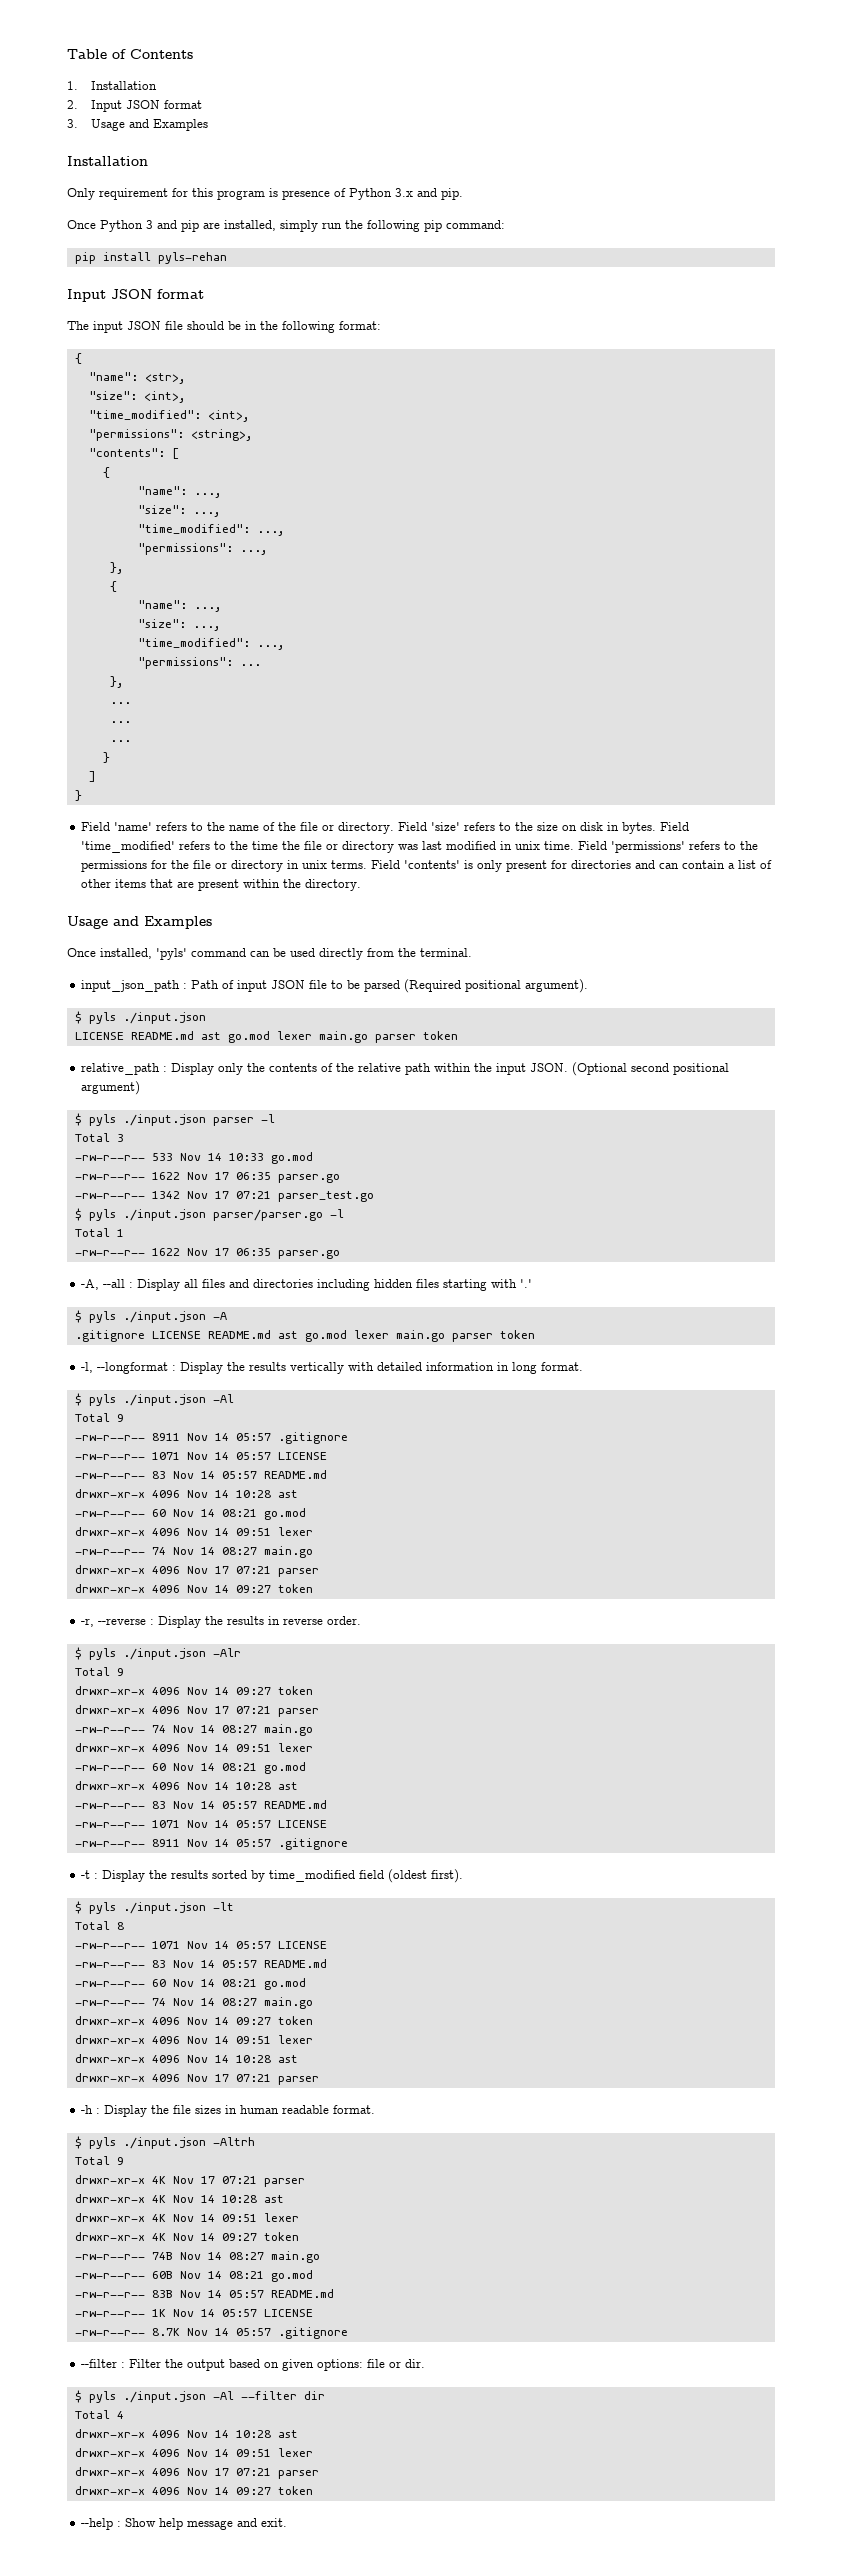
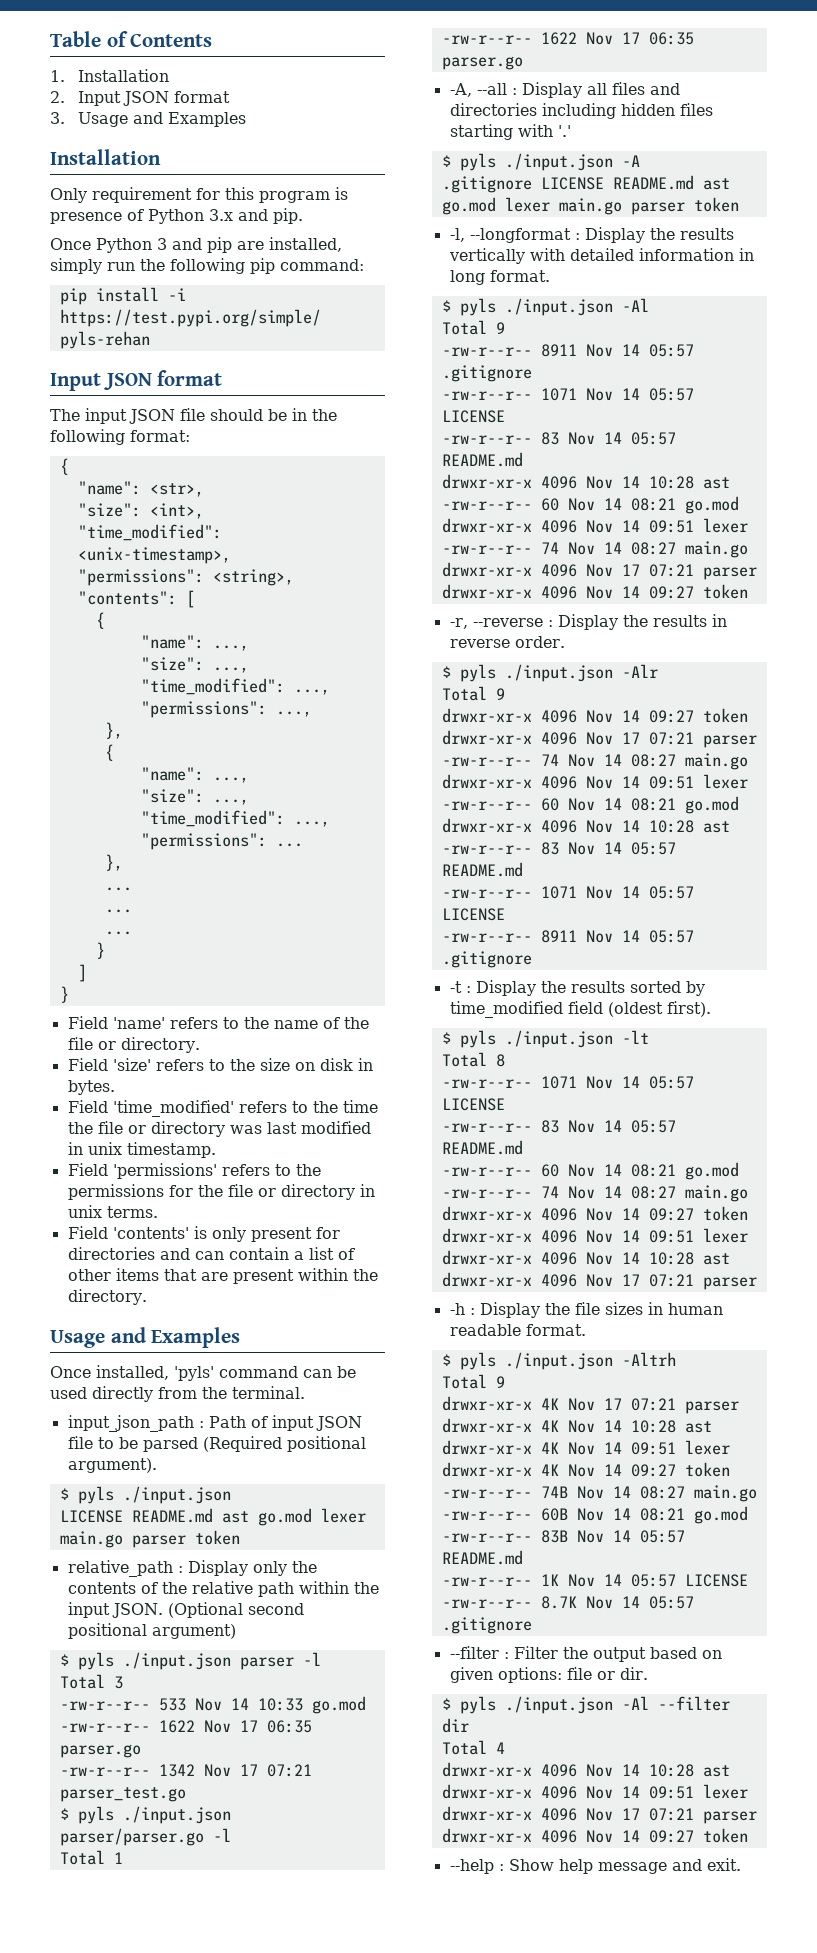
- pip install pyls-rehan
+ pip install -i https://test.pypi.org/simple/ pyls-rehan
- "time_modified": <int>,
+ "time_modified": <unix-timestamp>,
- Field 'name' refers to the name of the file or directory. Field 'size' refers to the size on disk in bytes. Field 'time_modified' refers to the time the file or directory was last modified in unix time. Field 'permissions' refers to the permissions for the file or directory in unix terms. Field 'contents' is only present for directories and can contain a list of other items that are present within the directory.
+ Field 'name' refers to the name of the file or directory.
+ Field 'size' refers to the size on disk in bytes.
+ Field 'time_modified' refers to the time the file or directory was last modified in unix timestamp.
+ Field 'permissions' refers to the permissions for the file or directory in unix terms.
+ Field 'contents' is only present for directories and can contain a list of other items that are present within the directory.

